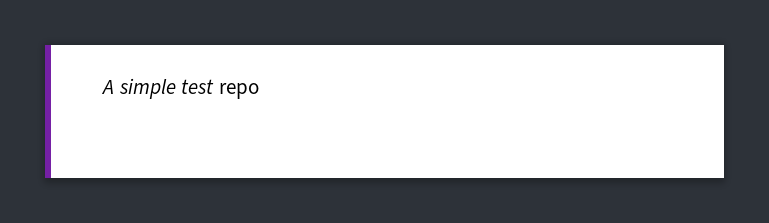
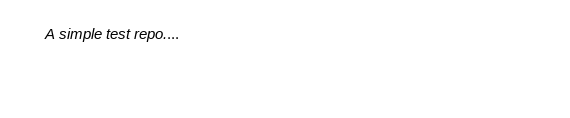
- A simple test repo
+ A simple test repo....

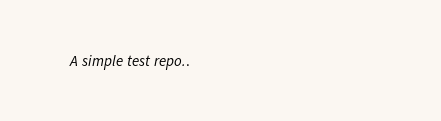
- A simple test repo....
+ A simple test repo..

